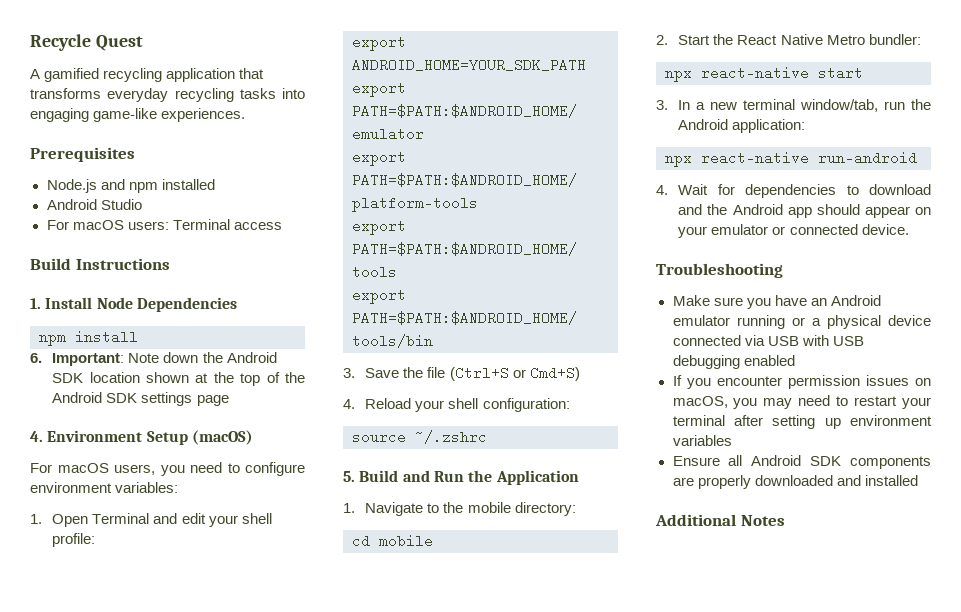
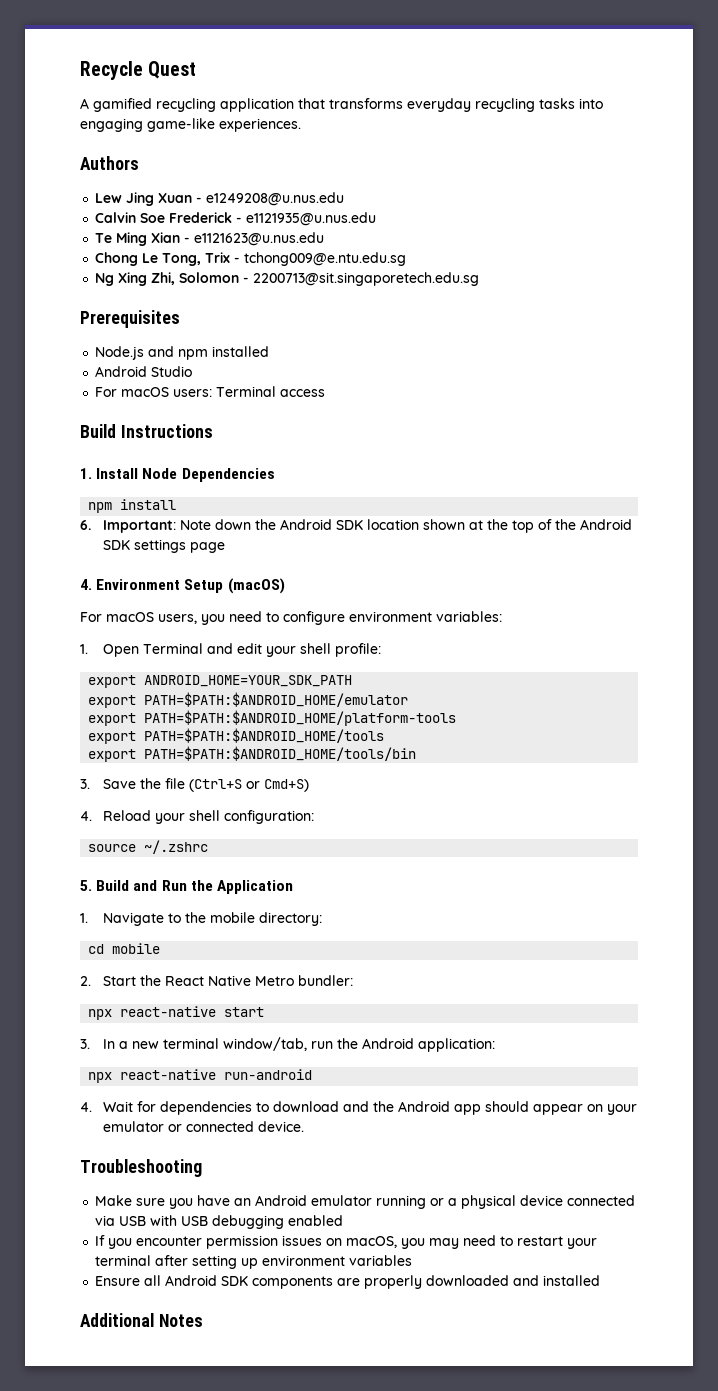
+ Authors
+ Lew Jing Xuan - e1249208@u.nus.edu
+ Calvin Soe Frederick - e1121935@u.nus.edu
+ Te Ming Xian - e1121623@u.nus.edu
+ Chong Le Tong, Trix - tchong009@e.ntu.edu.sg
+ Ng Xing Zhi, Solomon - 2200713@sit.singaporetech.edu.sg

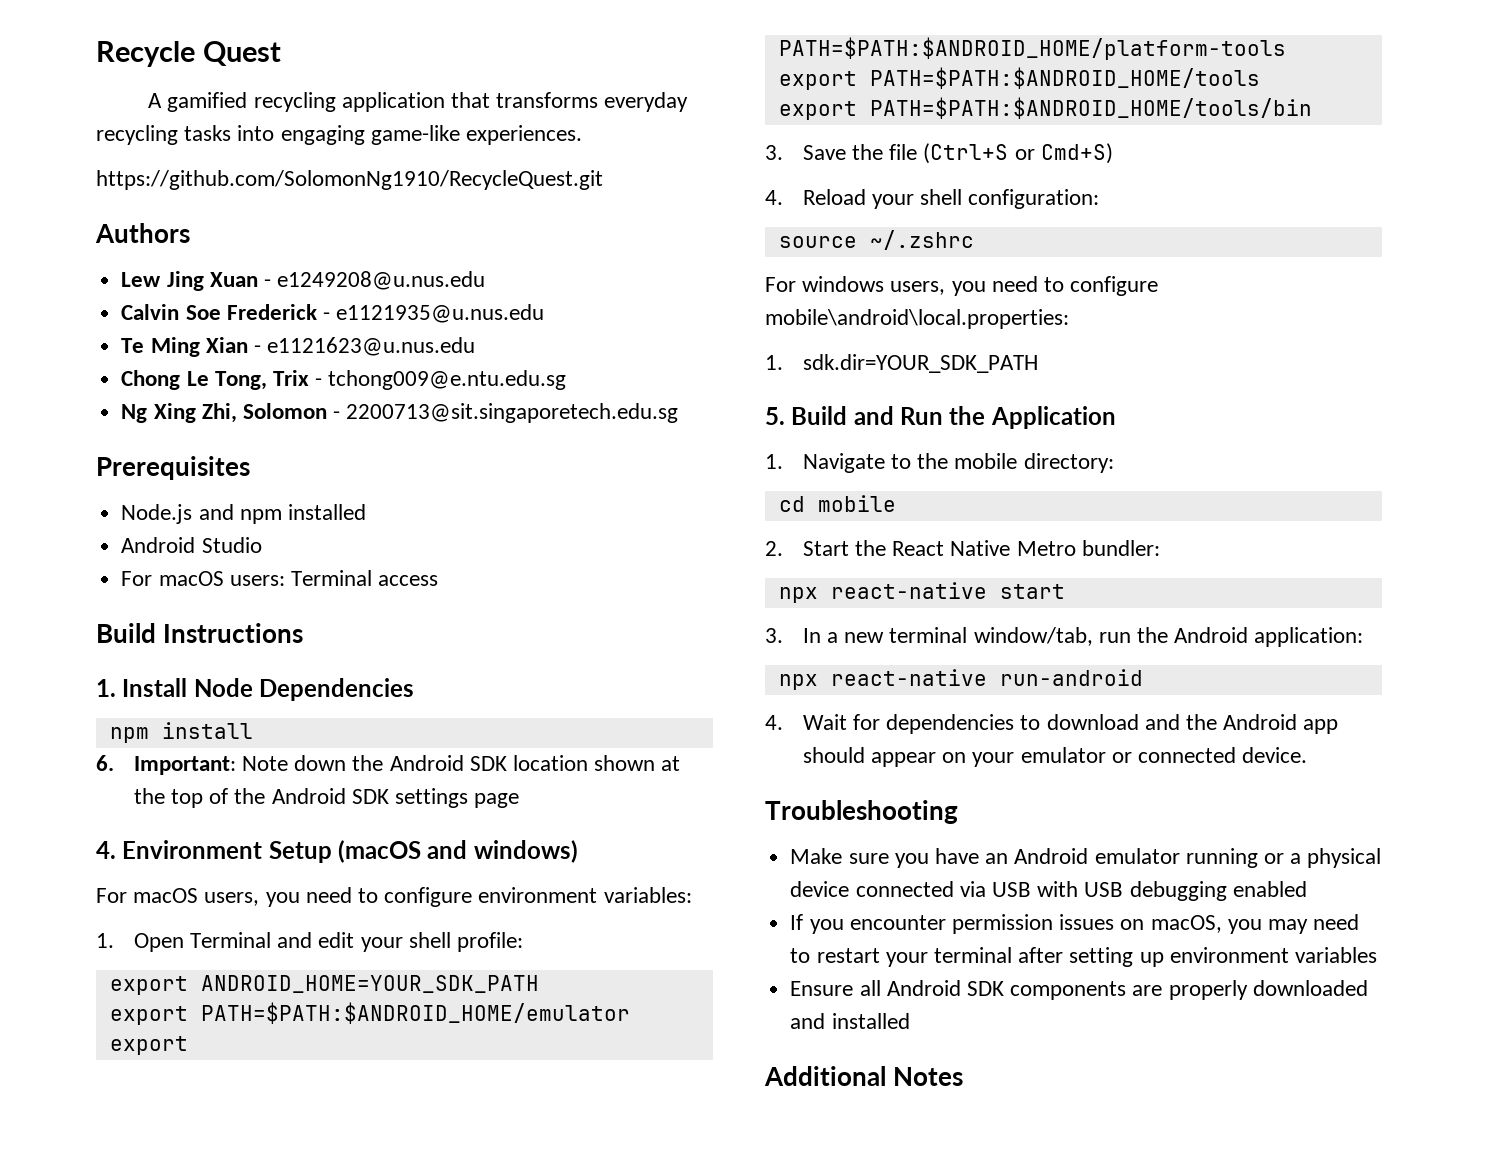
+ https://github.com/SolomonNg1910/RecycleQuest.git
- 4. Environment Setup (macOS)
+ 4. Environment Setup (macOS and windows)
+ For windows users, you need to configure mobile\android\local.properties:
+ 1. sdk.dir=YOUR_SDK_PATH

